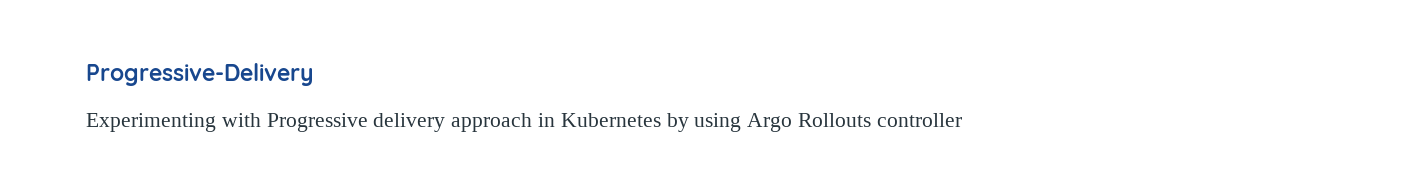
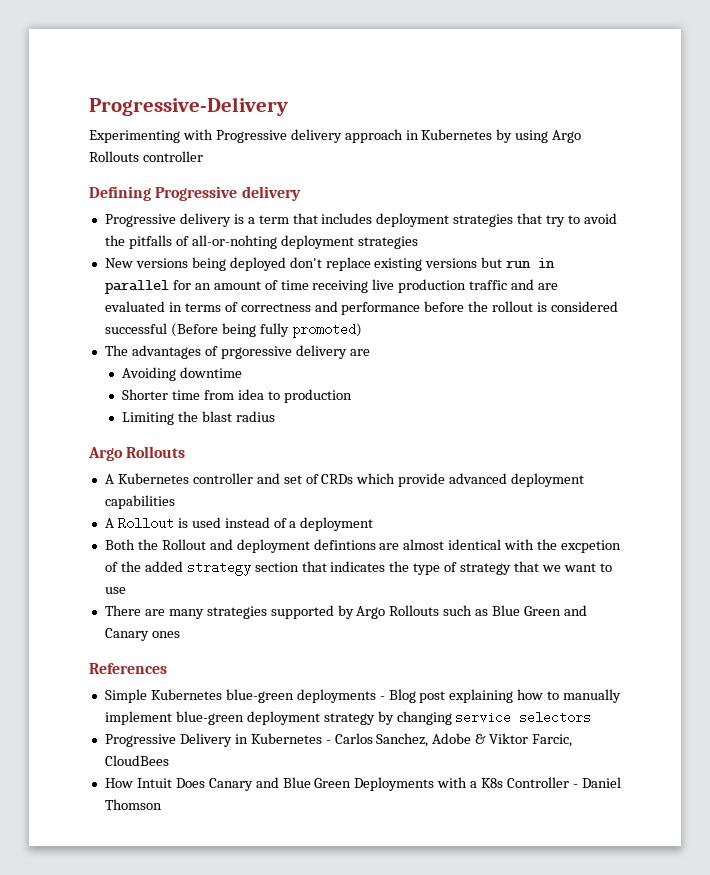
+ Defining Progressive delivery
+ Progressive delivery is a term that includes deployment strategies that try to avoid the pitfalls of all-or-nohting deployment strategies
+ New versions being deployed don't replace existing versions but run in parallel for an amount of time receiving live production traffic and are evaluated in terms of correctness and performance before the rollout is considered successful (Before being fully promoted)
+ The advantages of prgoressive delivery are
+ Avoiding downtime
+ Shorter time from idea to production
+ Limiting the blast radius
+ Argo Rollouts
+ A Kubernetes controller and set of CRDs which provide advanced deployment capabilities
+ A Rollout is used instead of a deployment
+ Both the Rollout and deployment defintions are almost identical with the excpetion of the added strategy section that indicates the type of strategy that we want to use
+ There are many strategies supported by Argo Rollouts such as Blue Green and Canary ones
+ References
+ Simple Kubernetes blue-green deployments - Blog post explaining how to manually implement blue-green deployment strategy by changing service selectors
+ Progressive Delivery in Kubernetes - Carlos Sanchez, Adobe & Viktor Farcic, CloudBees
+ How Intuit Does Canary and Blue Green Deployments with a K8s Controller - Daniel Thomson

